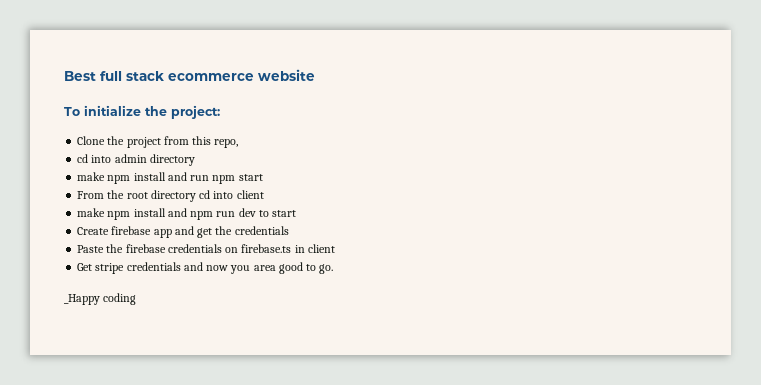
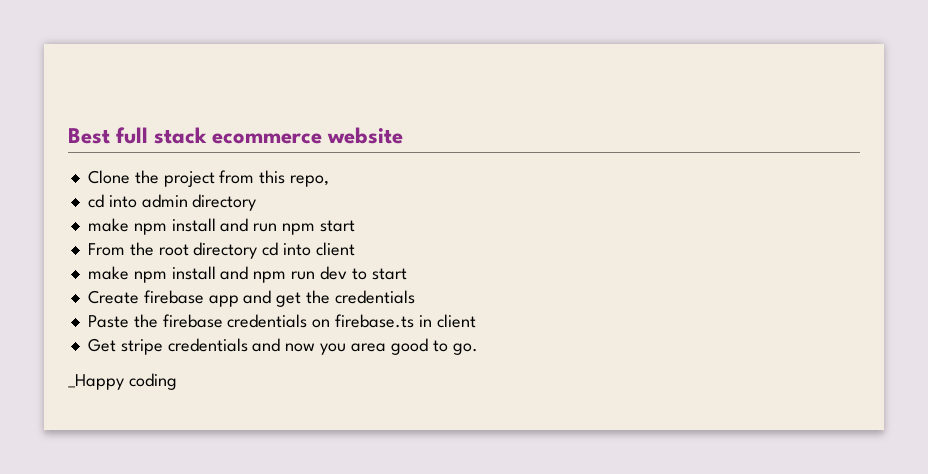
- To initialize the project:

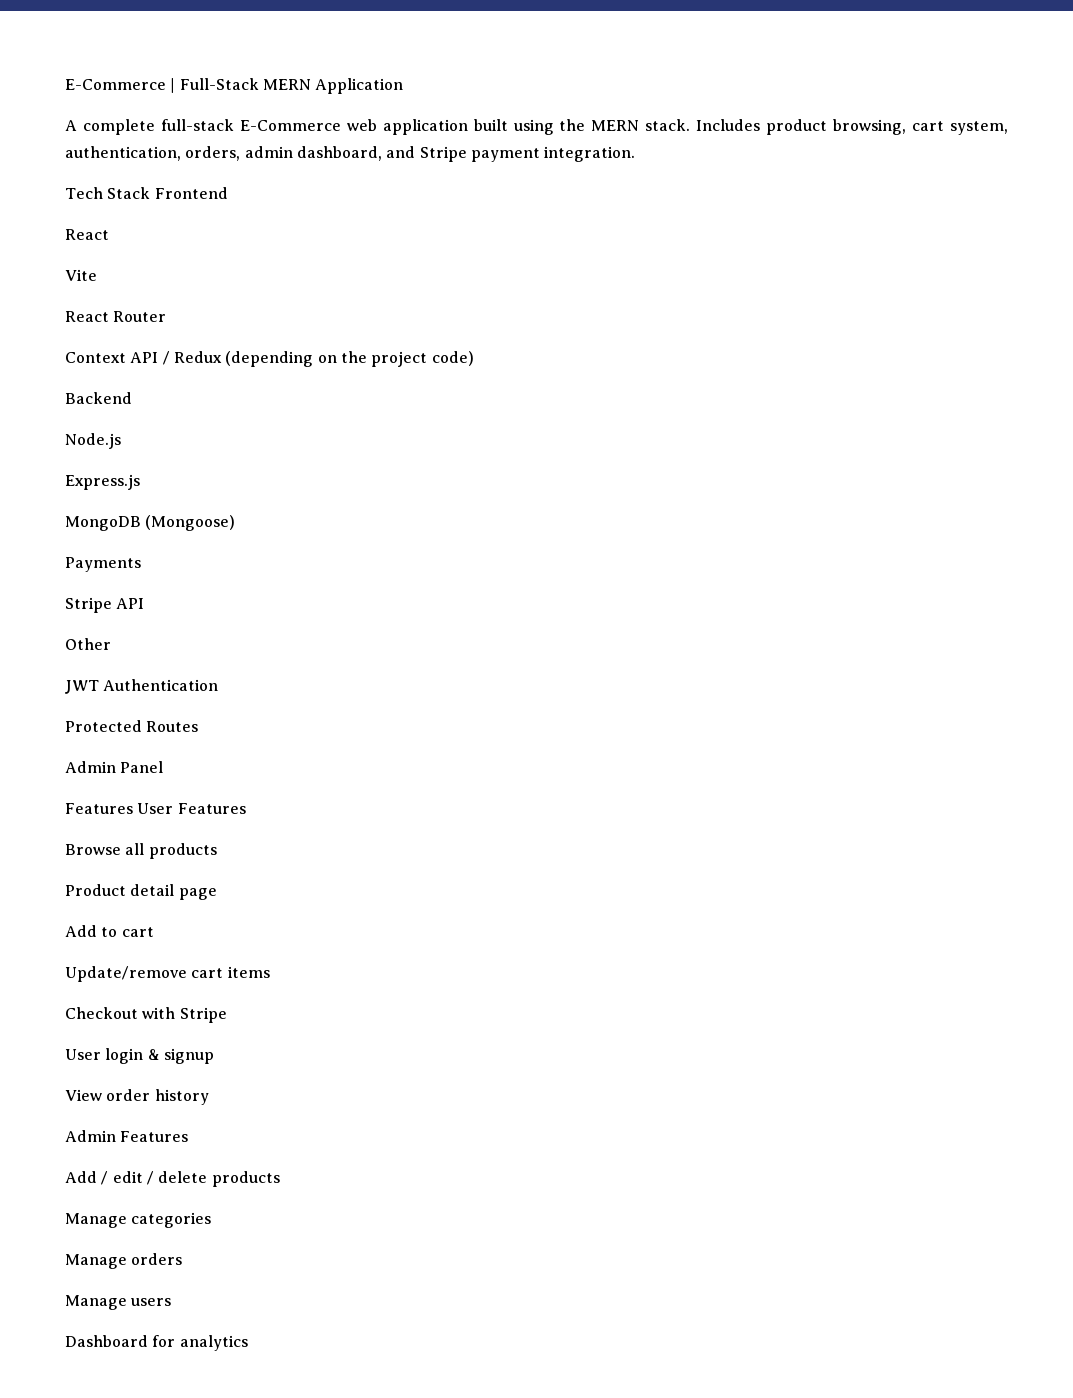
- Best full stack ecommerce website
- Clone the project from this repo,
- cd into admin directory
- make npm install and run npm start
- From the root directory cd into client
- make npm install and npm run dev to start
- Create firebase app and get the credentials
- Paste the firebase credentials on firebase.ts in client
- Get stripe credentials and now you area good to go.
- _Happy coding
+ E-Commerce | Full-Stack MERN Application
+ A complete full-stack E-Commerce web application built using the MERN stack. Includes product browsing, cart system, authentication, orders, admin dashboard, and Stripe payment integration.
+ Tech Stack Frontend
+ React
+ Vite
+ React Router
+ Context API / Redux (depending on the project code)
+ Backend
+ Node.js
+ Express.js
+ MongoDB (Mongoose)
+ Payments
+ Stripe API
+ Other
+ JWT Authentication
+ Protected Routes
+ Admin Panel
+ Features User Features
+ Browse all products
+ Product detail page
+ Add to cart
+ Update/remove cart items
+ Checkout with Stripe
+ User login & signup
+ View order history
+ Admin Features
+ Add / edit / delete products
+ Manage categories
+ Manage orders
+ Manage users
+ Dashboard for analytics

